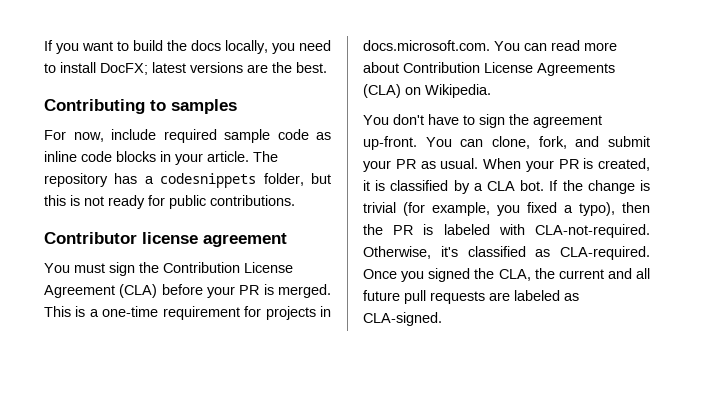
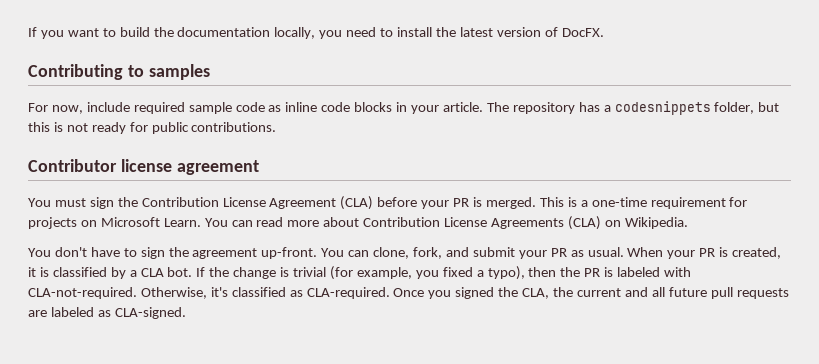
- If you want to build the docs locally, you need to install DocFX; latest versions are the best.
+ If you want to build the documentation locally, you need to install the latest version of DocFX.
- This is a one-time requirement for projects in docs.microsoft.com. You can read more about Contribution License Agreements (CLA) on Wikipedia.
+ This is a one-time requirement for projects on Microsoft Learn. You can read more about Contribution License Agreements (CLA) on Wikipedia.

